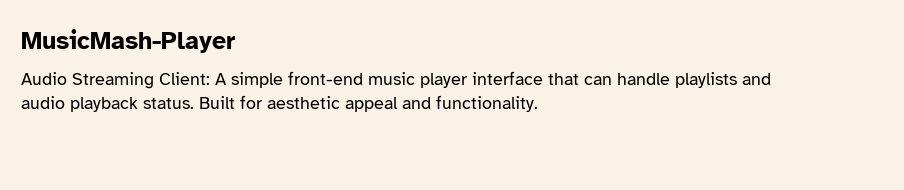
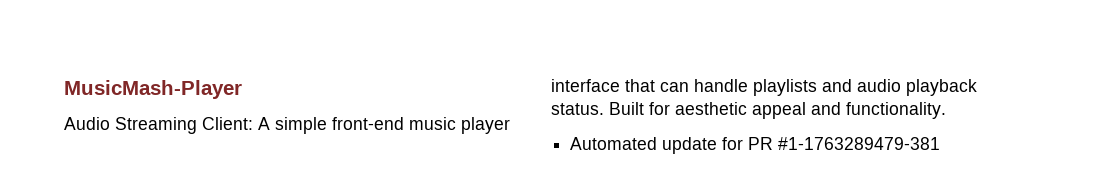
+ Automated update for PR #1-1763289479-381

